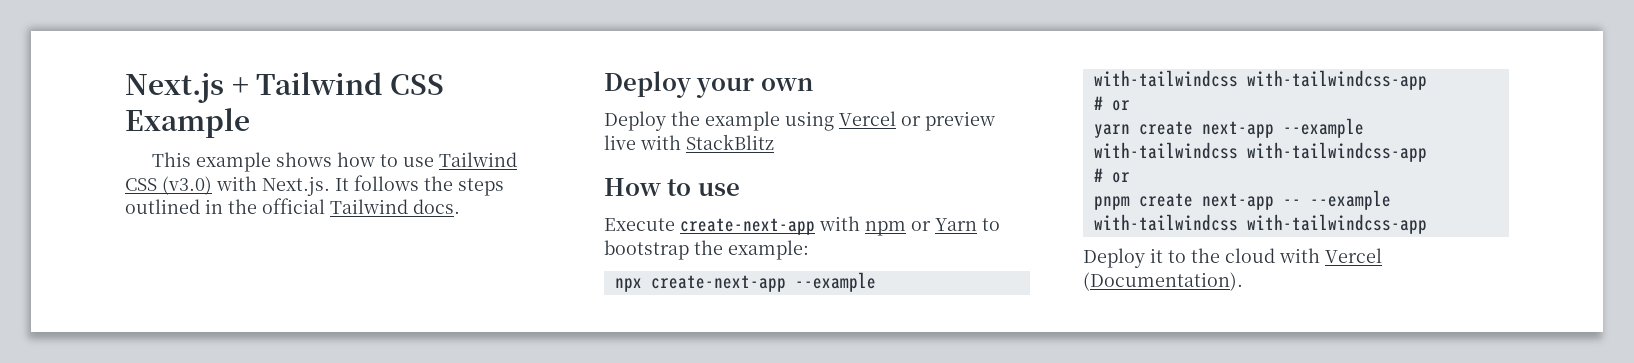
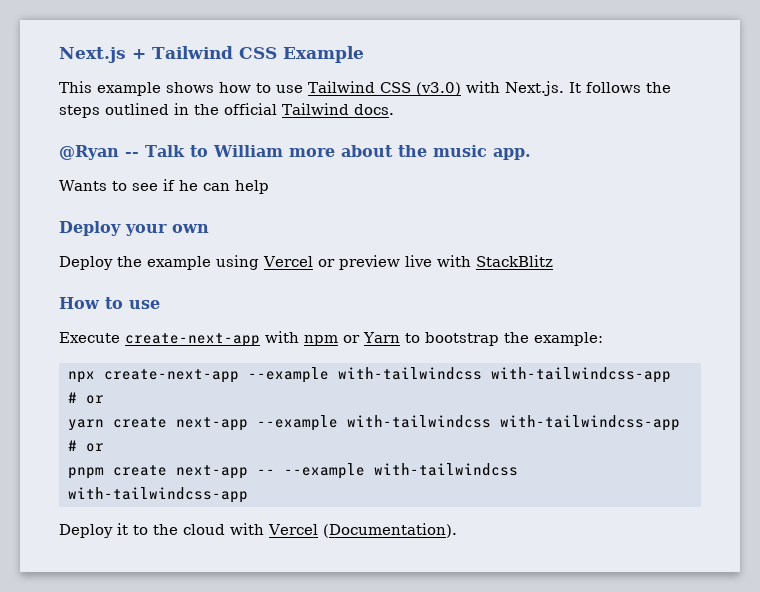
+ @Ryan -- Talk to William more about the music app.
+ Wants to see if he can help

